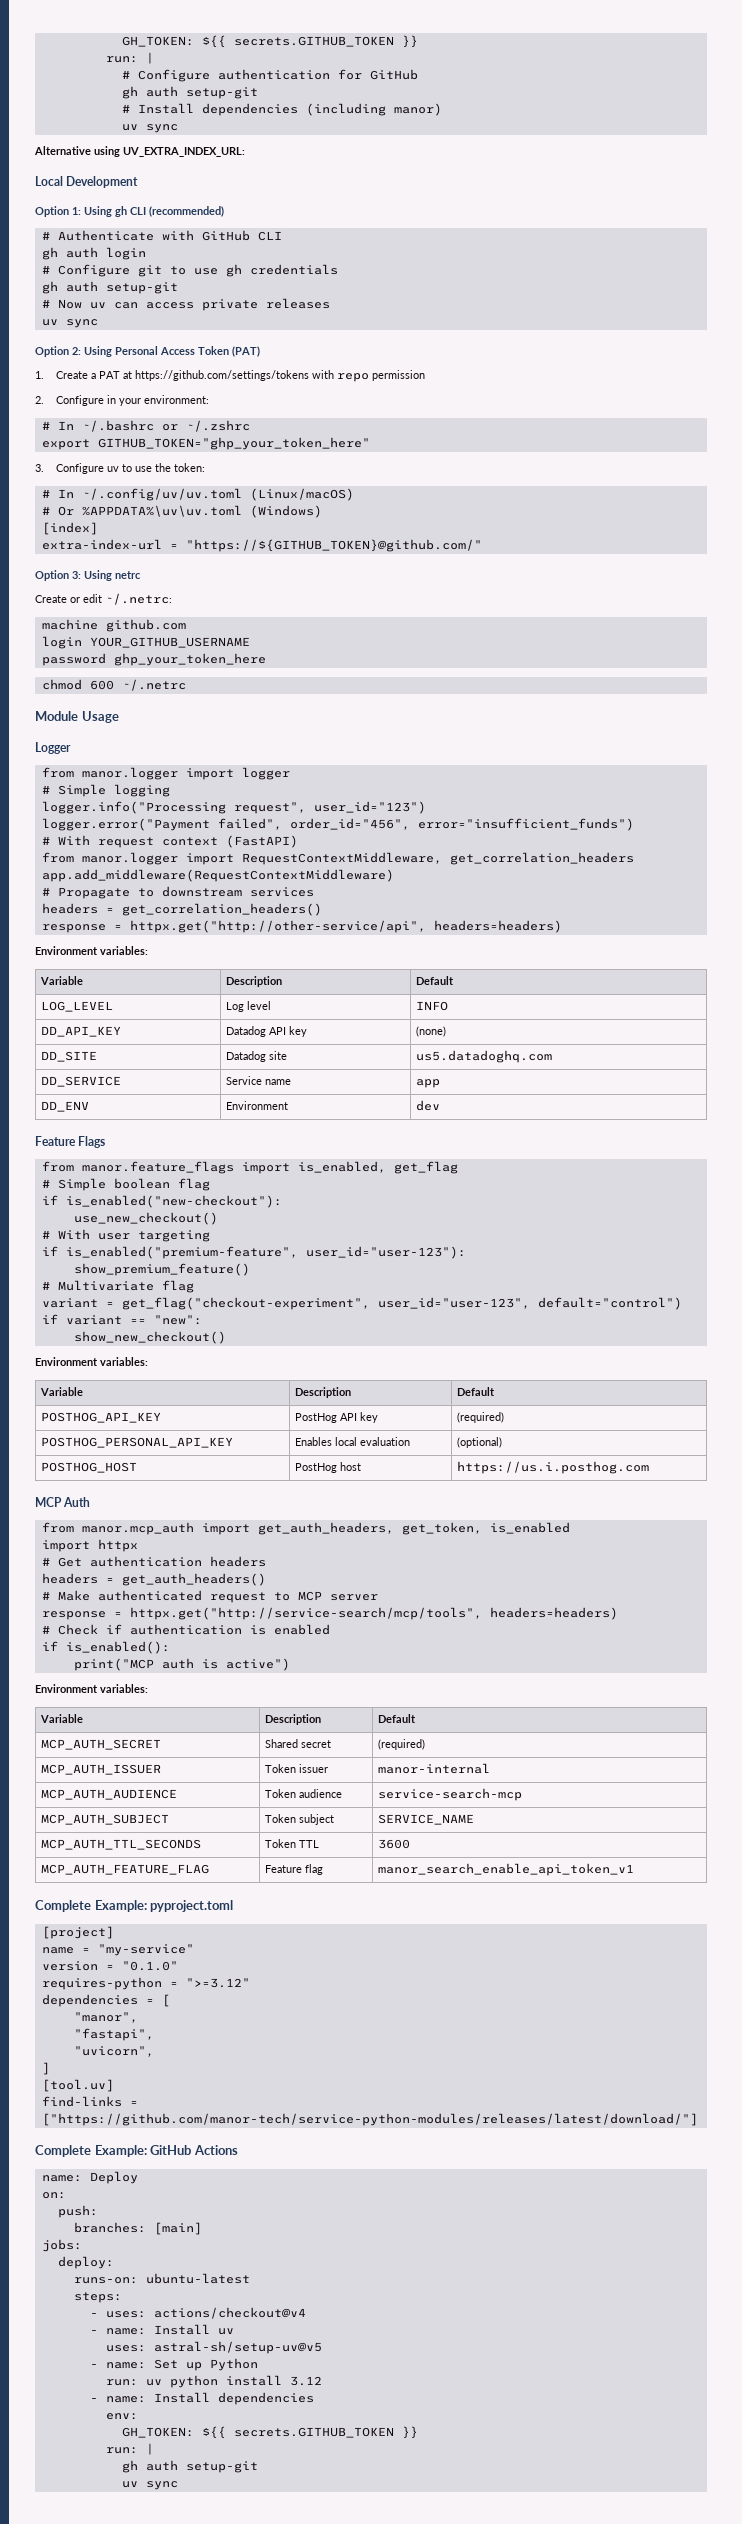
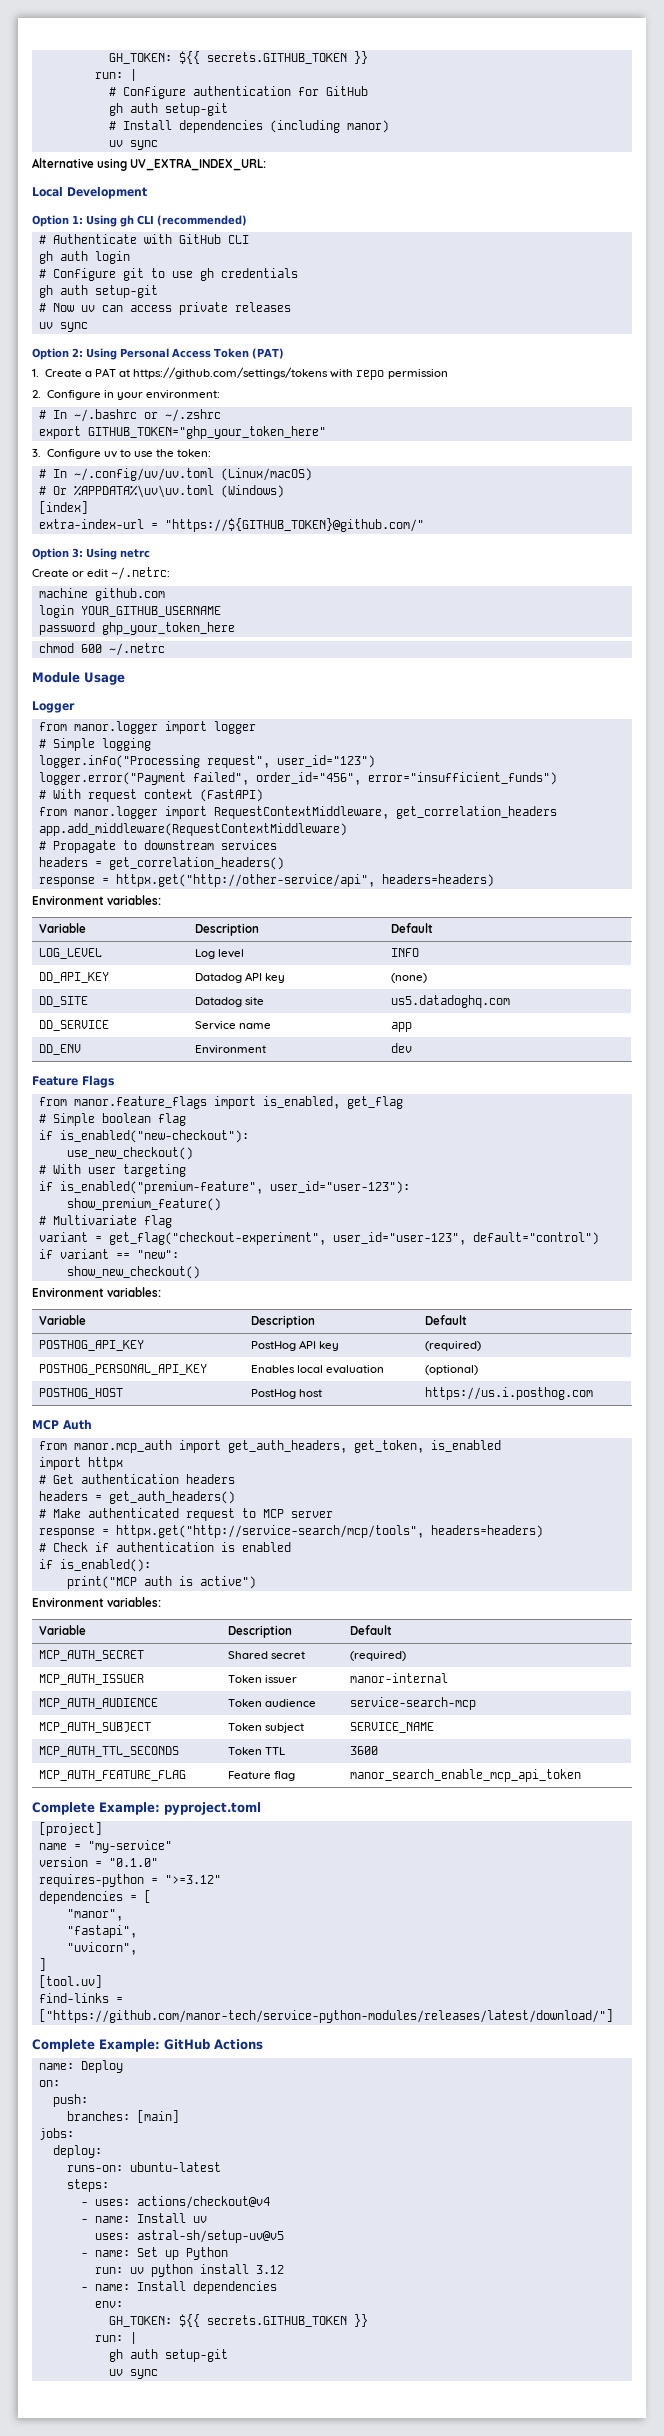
- MCP_AUTH_FEATURE_FLAG | Feature flag | manor_search_enable_api_token_v1
+ MCP_AUTH_FEATURE_FLAG | Feature flag | manor_search_enable_mcp_api_token

